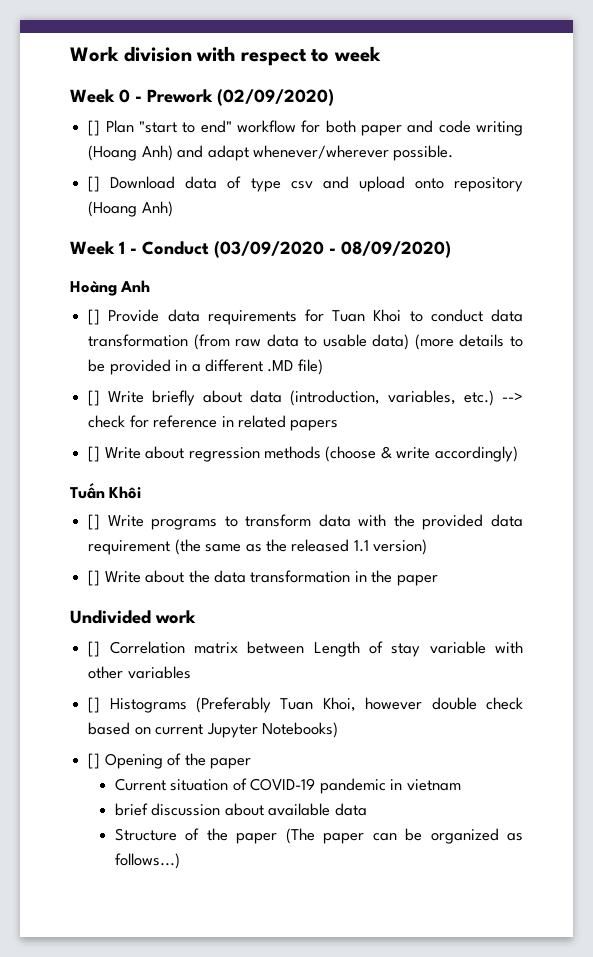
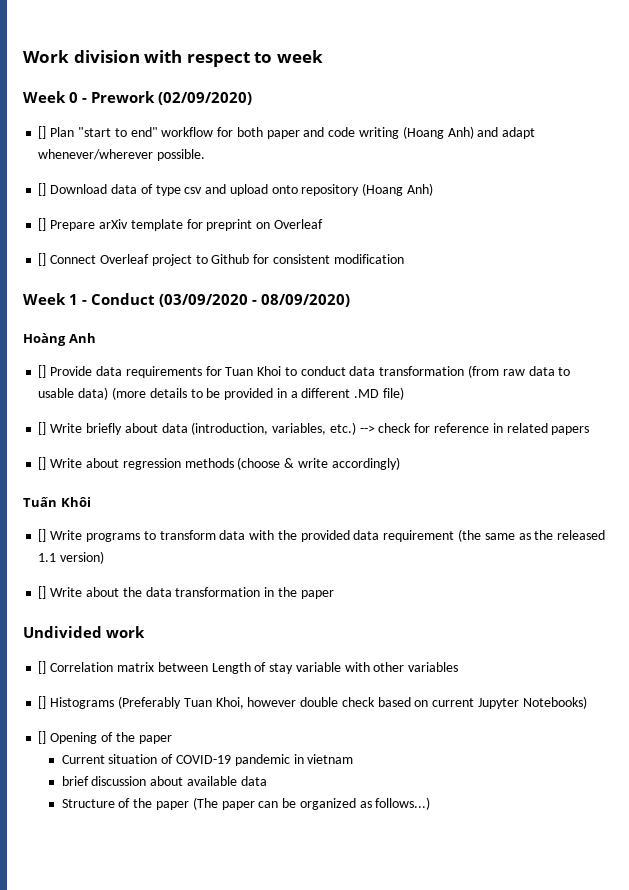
+ [] Prepare arXiv template for preprint on Overleaf
+ [] Connect Overleaf project to Github for consistent modification

